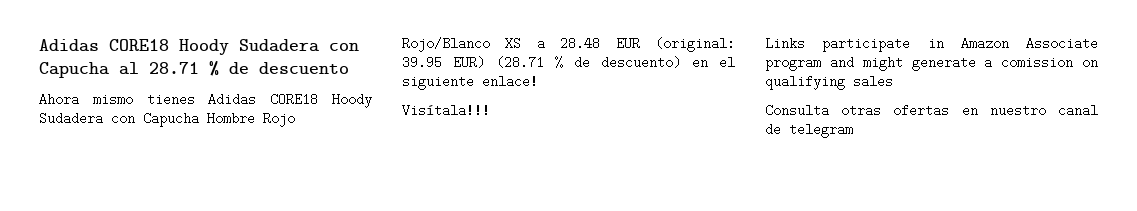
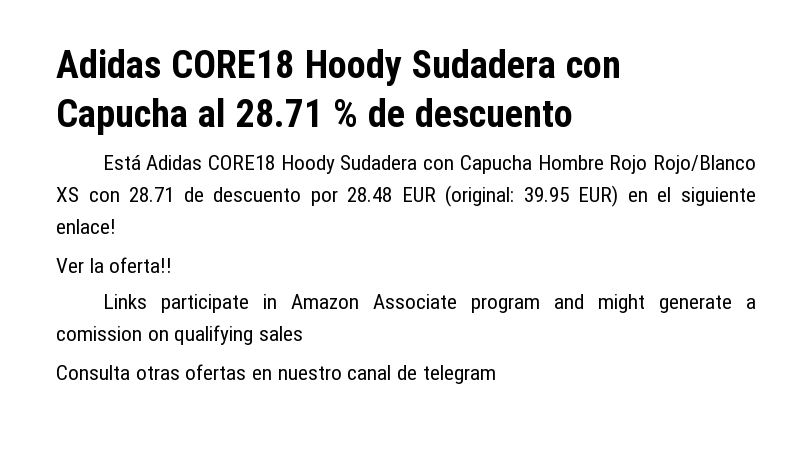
- Ahora mismo tienes Adidas CORE18 Hoody Sudadera con Capucha Hombre Rojo Rojo/Blanco XS a 28.48 EUR (original: 39.95 EUR) (28.71 % de descuento) en el siguiente enlace!
+ Está Adidas CORE18 Hoody Sudadera con Capucha Hombre Rojo Rojo/Blanco XS con 28.71 de descuento por 28.48 EUR (original: 39.95 EUR) en el siguiente enlace!
- Visítala!!!
+ Ver la oferta!!

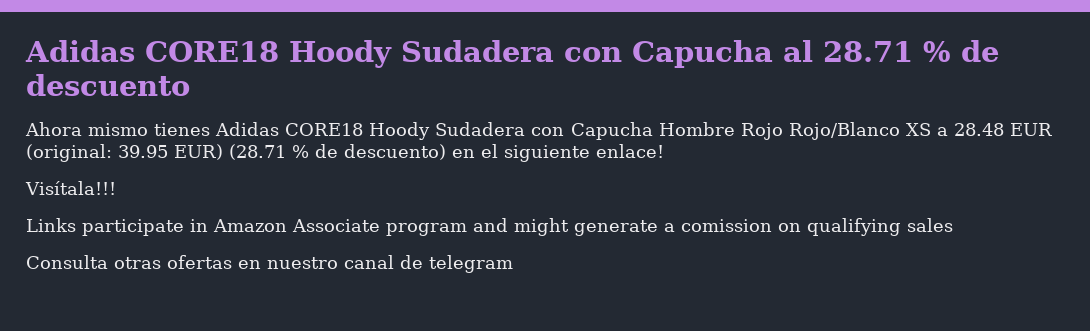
- Está Adidas CORE18 Hoody Sudadera con Capucha Hombre Rojo Rojo/Blanco XS con 28.71 de descuento por 28.48 EUR (original: 39.95 EUR) en el siguiente enlace!
+ Ahora mismo tienes Adidas CORE18 Hoody Sudadera con Capucha Hombre Rojo Rojo/Blanco XS a 28.48 EUR (original: 39.95 EUR) (28.71 % de descuento) en el siguiente enlace!
- Ver la oferta!!
+ Visítala!!!

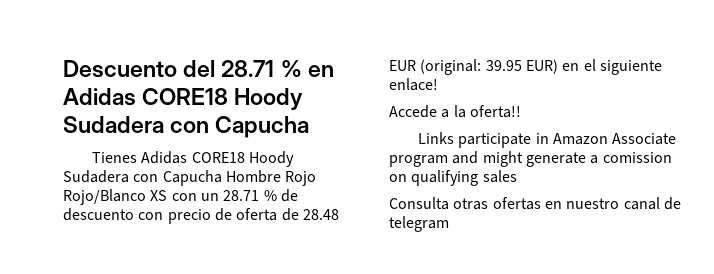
- Adidas CORE18 Hoody Sudadera con Capucha al 28.71 % de descuento
- Ahora mismo tienes Adidas CORE18 Hoody Sudadera con Capucha Hombre Rojo Rojo/Blanco XS a 28.48 EUR (original: 39.95 EUR) (28.71 % de descuento) en el siguiente enlace!
+ Descuento del 28.71 % en Adidas CORE18 Hoody Sudadera con Capucha
+ Tienes Adidas CORE18 Hoody Sudadera con Capucha Hombre Rojo Rojo/Blanco XS con un 28.71 % de descuento con precio de oferta de 28.48 EUR (original: 39.95 EUR) en el siguiente enlace!
- Visítala!!!
+ Accede a la oferta!!

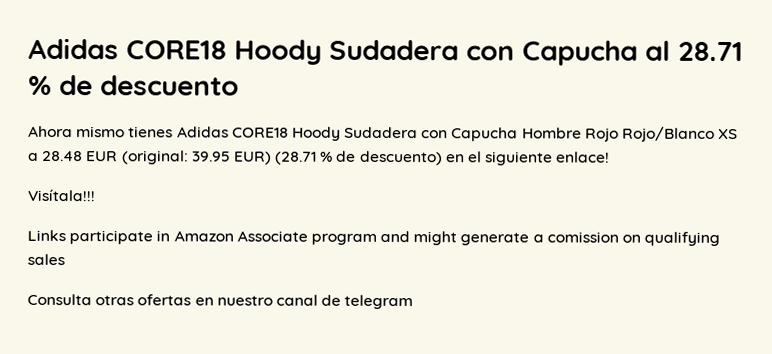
- Descuento del 28.71 % en Adidas CORE18 Hoody Sudadera con Capucha
- Tienes Adidas CORE18 Hoody Sudadera con Capucha Hombre Rojo Rojo/Blanco XS con un 28.71 % de descuento con precio de oferta de 28.48 EUR (original: 39.95 EUR) en el siguiente enlace!
+ Adidas CORE18 Hoody Sudadera con Capucha al 28.71 % de descuento
+ Ahora mismo tienes Adidas CORE18 Hoody Sudadera con Capucha Hombre Rojo Rojo/Blanco XS a 28.48 EUR (original: 39.95 EUR) (28.71 % de descuento) en el siguiente enlace!
- Accede a la oferta!!
+ Visítala!!!

